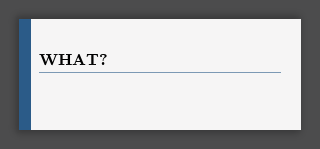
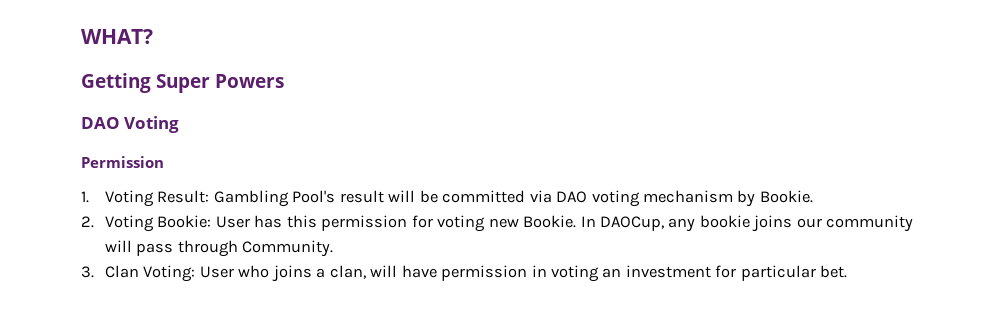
+ Getting Super Powers
+ DAO Voting
+ Permission
+ 1. Voting Result: Gambling Pool's result will be committed via DAO voting mechanism by Bookie.
+ 2. Voting Bookie: User has this permission for voting new Bookie. In DAOCup, any bookie joins our community will pass through Community.
+ 3. Clan Voting: User who joins a clan, will have permission in voting an investment for particular bet.

